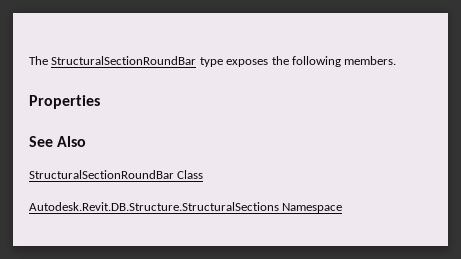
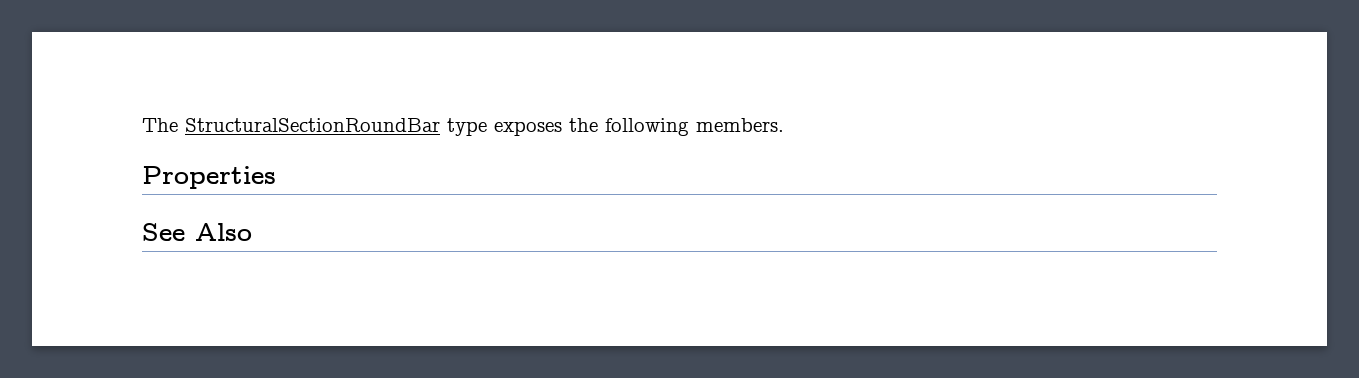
- StructuralSectionRoundBar Class
- Autodesk.Revit.DB.Structure.StructuralSections Namespace

